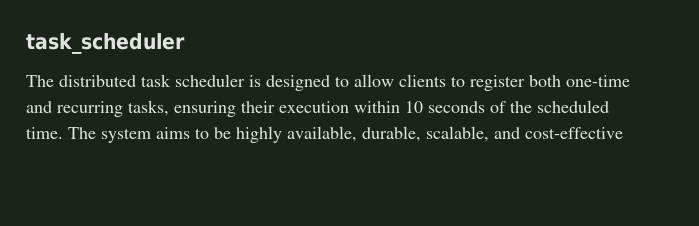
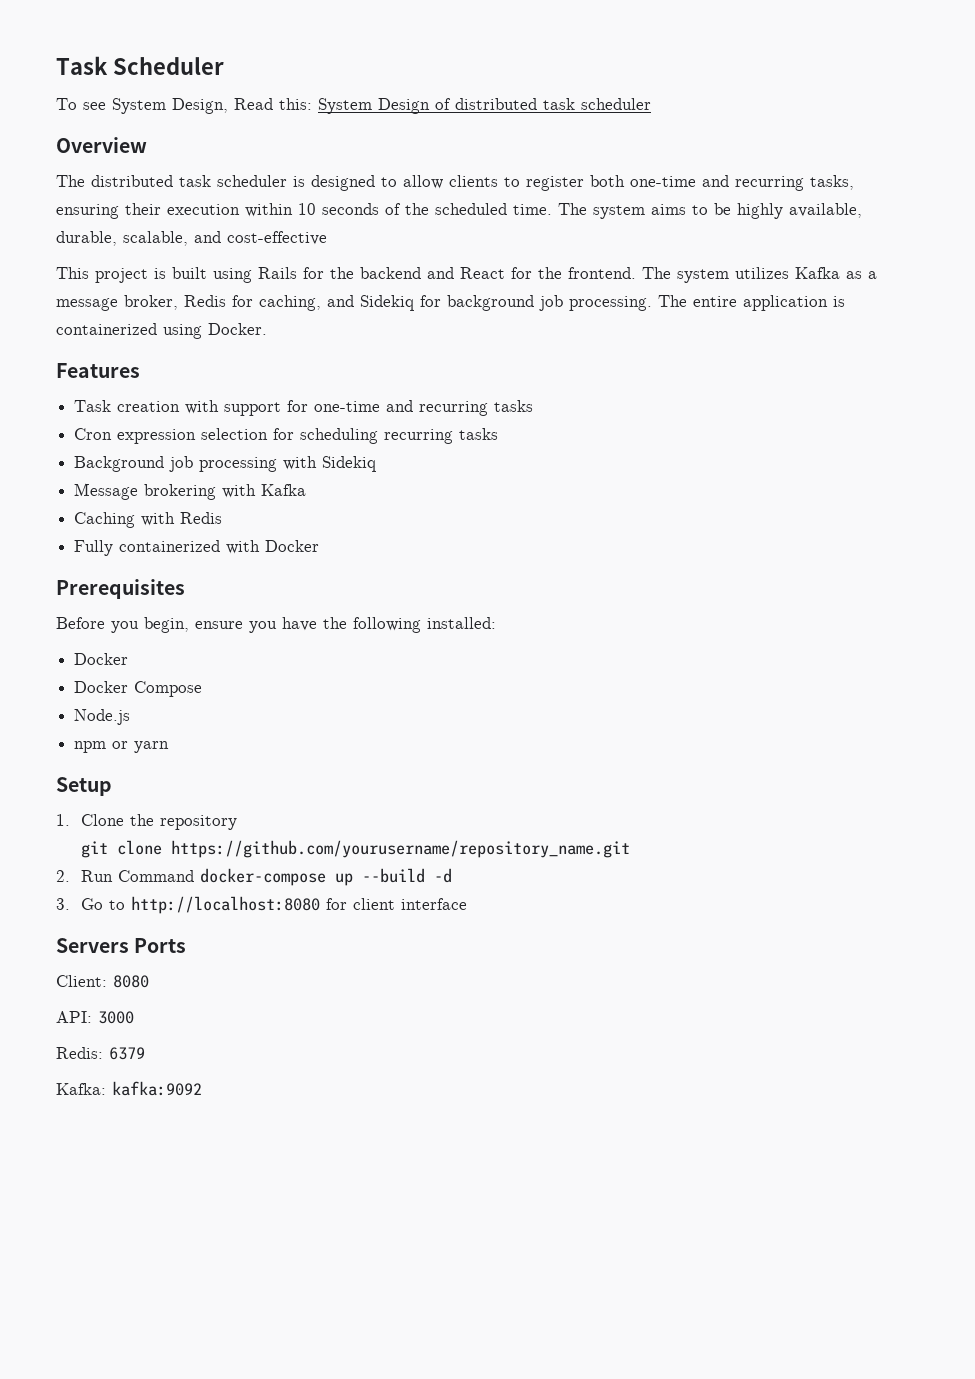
- task_scheduler
+ Task Scheduler
+ To see System Design, Read this: System Design of distributed task scheduler
+ Overview
+ This project is built using Rails for the backend and React for the frontend. The system utilizes Kafka as a message broker, Redis for caching, and Sidekiq for background job processing. The entire application is containerized using Docker.
+ Features
+ Task creation with support for one-time and recurring tasks
+ Cron expression selection for scheduling recurring tasks
+ Background job processing with Sidekiq
+ Message brokering with Kafka
+ Caching with Redis
+ Fully containerized with Docker
+ Prerequisites
+ Before you begin, ensure you have the following installed:
+ Docker
+ Docker Compose
+ Node.js
+ npm or yarn
+ Setup
+ 1. Clone the repository
+ git clone https://github.com/yourusername/repository_name.git
+ 2. Run Command docker-compose up --build -d
+ 3. Go to http://localhost:8080 for client interface
+ Servers Ports
+ Client: 8080
+ API: 3000
+ Redis: 6379
+ Kafka: kafka:9092

